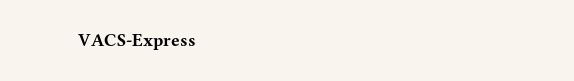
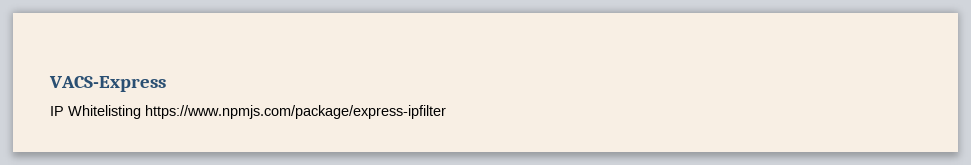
+ IP Whitelisting https://www.npmjs.com/package/express-ipfilter

